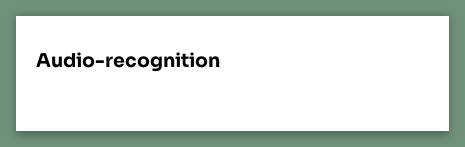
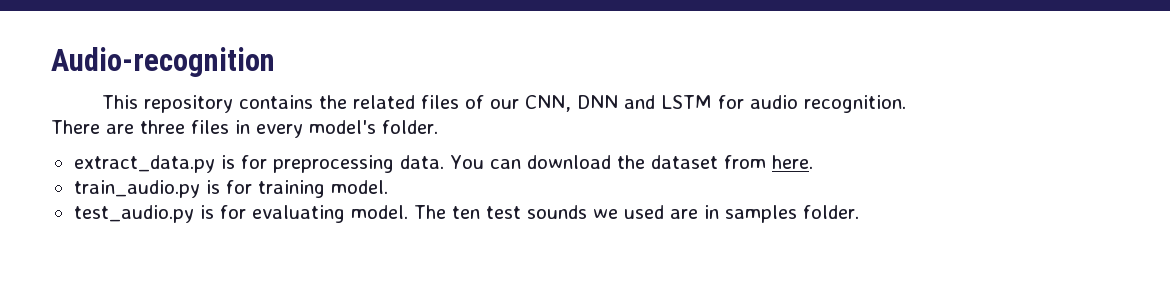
+ This repository contains the related files of our CNN, DNN and LSTM for audio recognition.
+ There are three files in every model's folder.
+ extract_data.py is for preprocessing data. You can download the dataset from here.
+ train_audio.py is for training model.
+ test_audio.py is for evaluating model. The ten test sounds we used are in samples folder.

